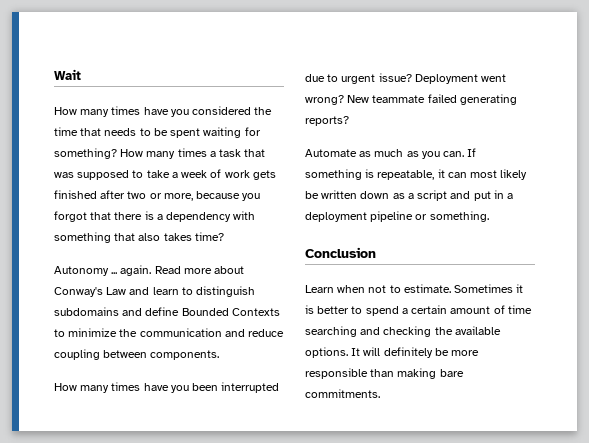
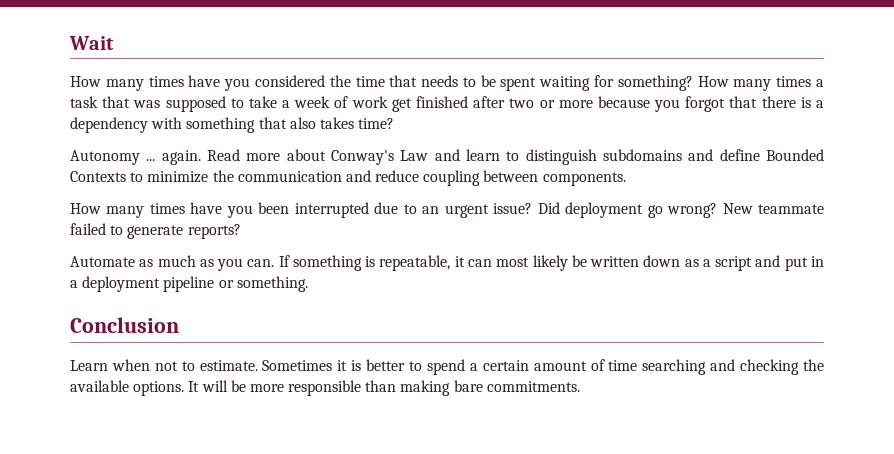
- How many times a task that was supposed to take a week of work gets finished after two or more, because you forgot that there is a dependency with something that also takes time?
+ How many times a task that was supposed to take a week of work get finished after two or more because you forgot that there is a dependency with something that also takes time?
- How many times have you been interrupted due to urgent issue?
+ How many times have you been interrupted due to an urgent issue?
- Deployment went wrong?
+ Did deployment go wrong?
- New teammate failed generating reports?
+ New teammate failed to generate reports?
- It will definitely be more responsible than making bare commitments.
+ It will be more responsible than making bare commitments.

